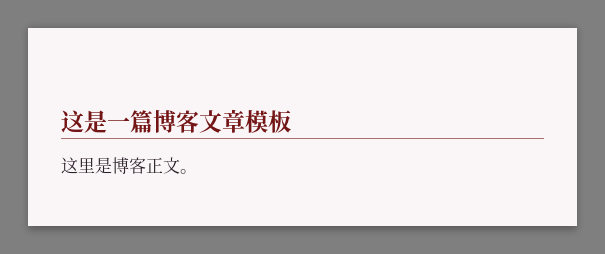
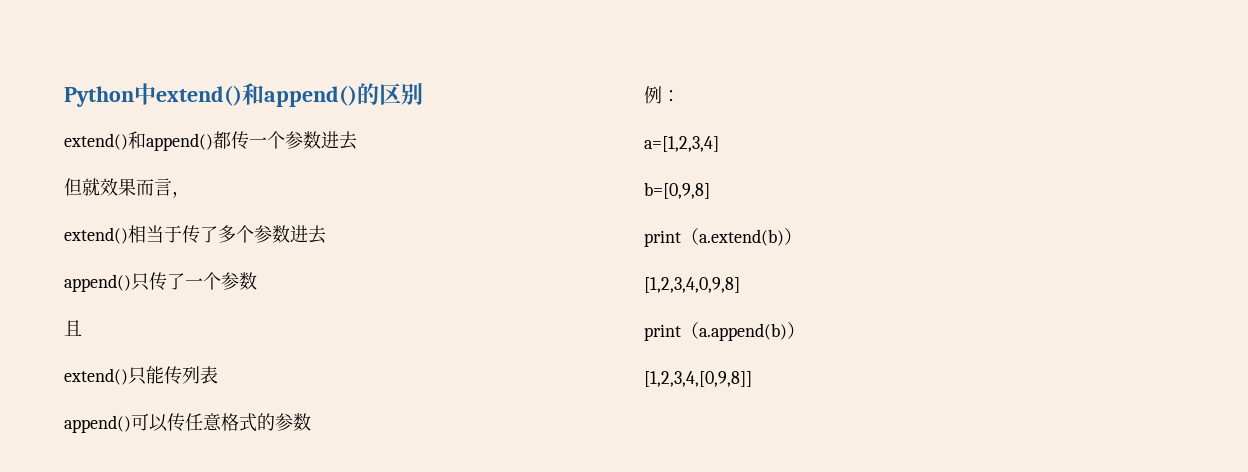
- 这是一篇博客文章模板
- 这里是博客正文。
+ Python中extend()和append()的区别
+ extend()和append()都传一个参数进去
+ 但就效果而言，
+ extend()相当于传了多个参数进去
+ append()只传了一个参数
+ 且
+ extend()只能传列表
+ append()可以传任意格式的参数
+ 例：
+ a=[1,2,3,4]
+ b=[0,9,8]
+ print（a.extend(b)）
+ [1,2,3,4,0,9,8]
+ print（a.append(b)）
+ [1,2,3,4,[0,9,8]]

